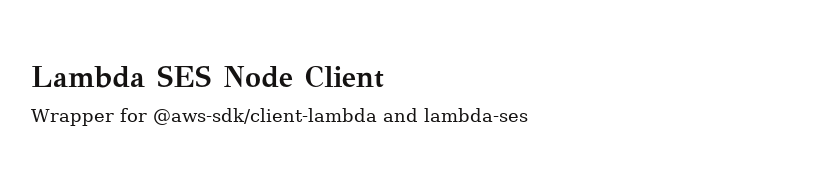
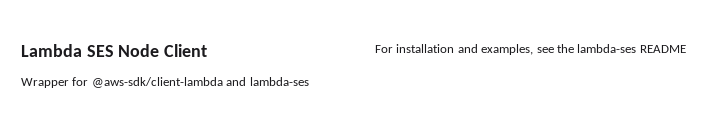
+ For installation and examples, see the lambda-ses README

